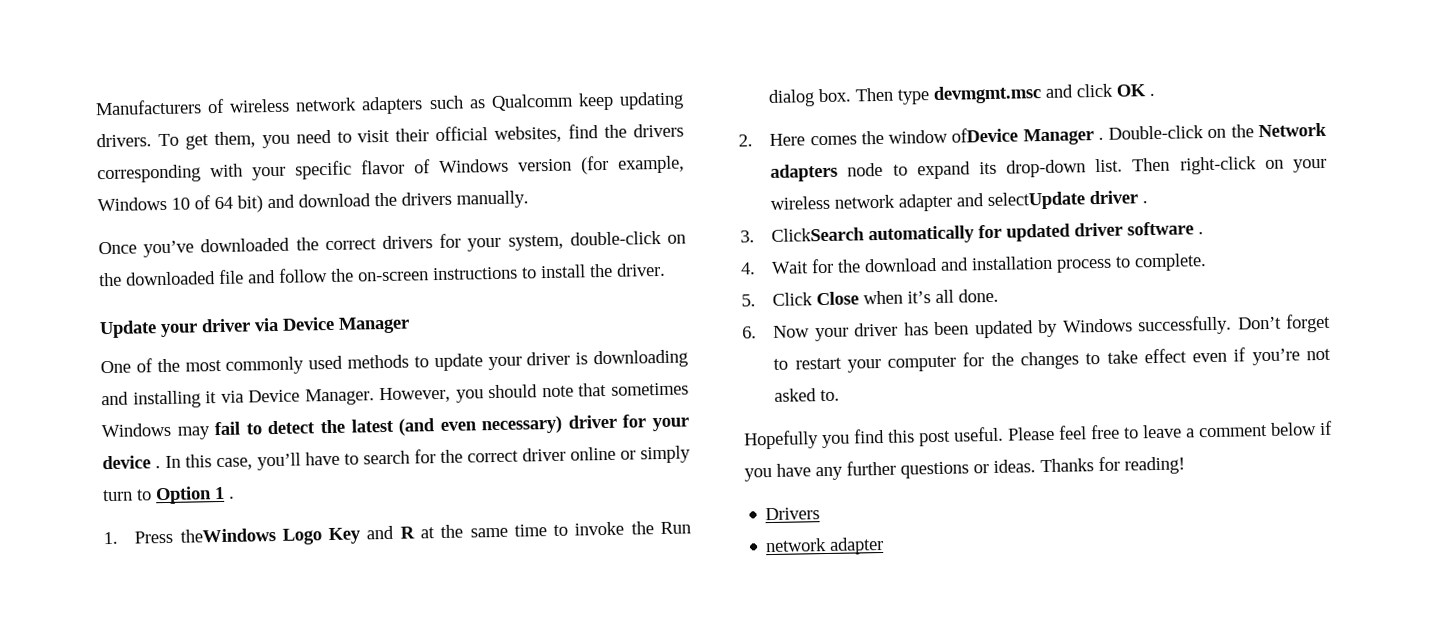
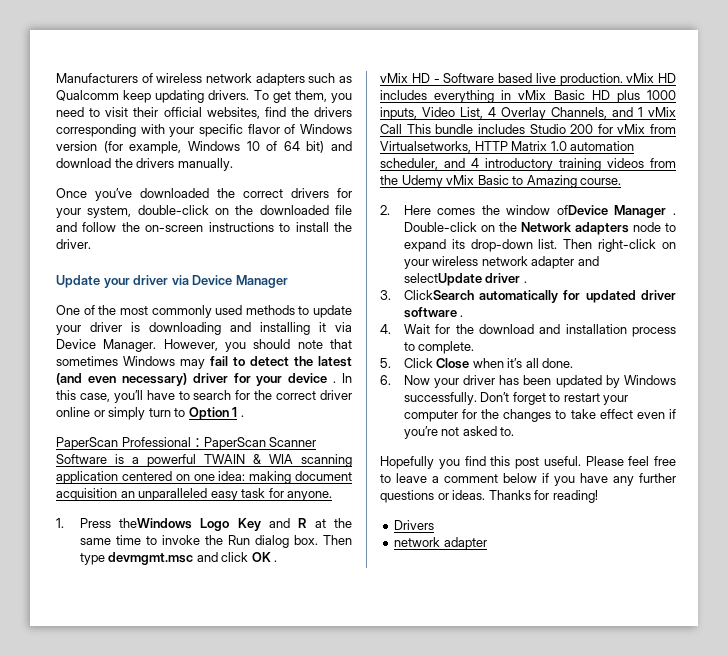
+ PaperScan Professional：PaperScan Scanner Software is a powerful TWAIN & WIA scanning application centered on one idea: making document acquisition an unparalleled easy task for anyone.
+ vMix HD - Software based live production. vMix HD includes everything in vMix Basic HD plus 1000 inputs, Video List, 4 Overlay Channels, and 1 vMix Call This bundle includes Studio 200 for vMix from Virtualsetworks, HTTP Matrix 1.0 automation scheduler, and 4 introductory training videos from the Udemy vMix Basic to Amazing course.

